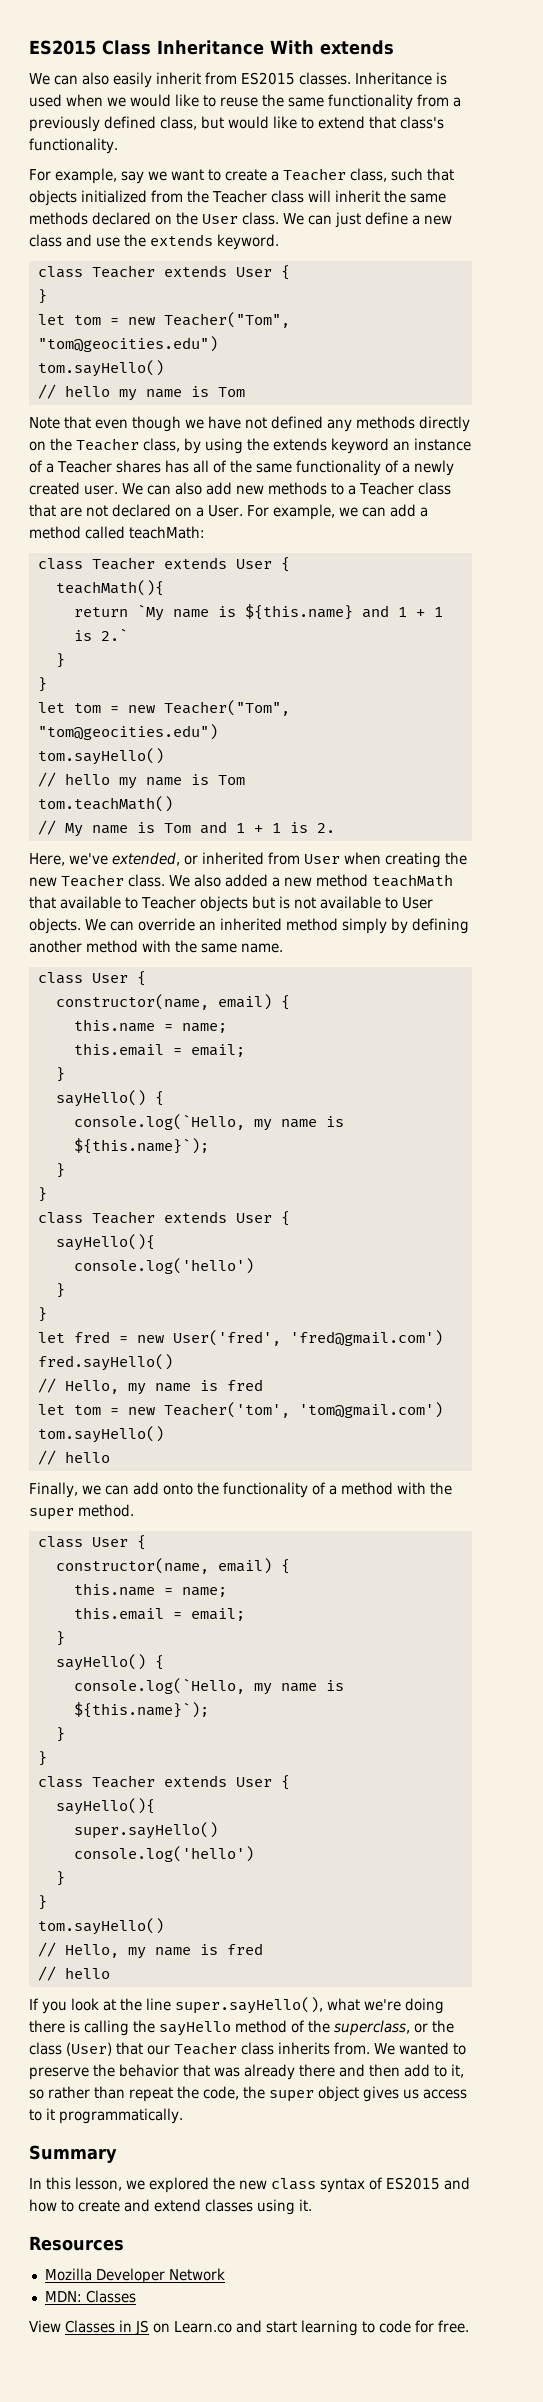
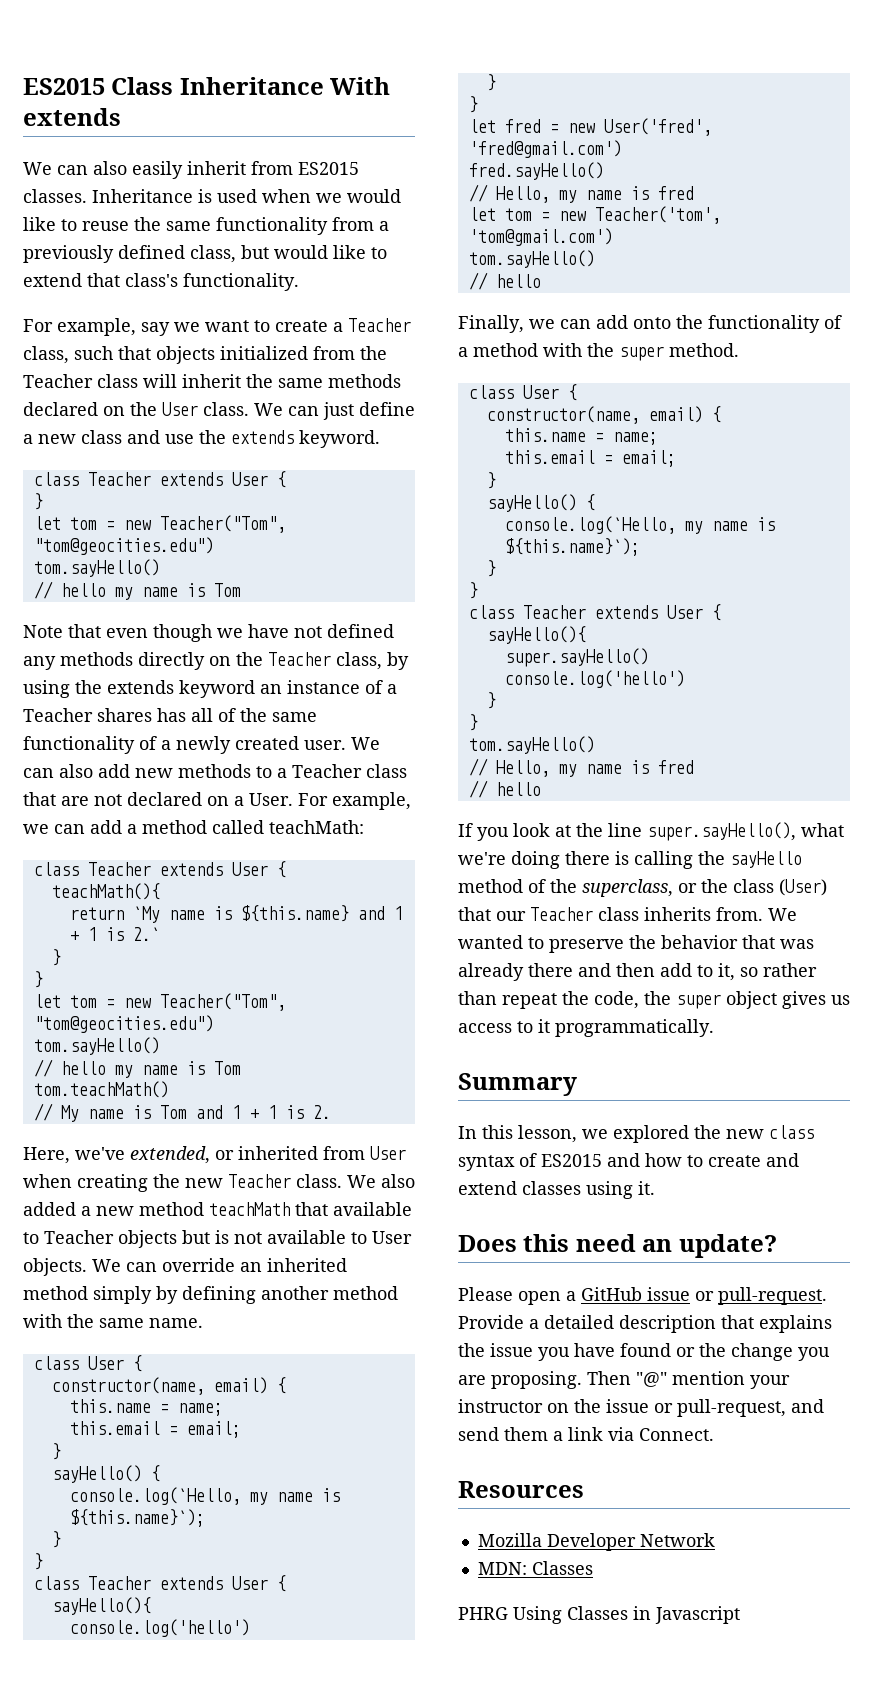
+ Does this need an update?
+ Please open a GitHub issue or pull-request. Provide a detailed description that explains the issue you have found or the change you are proposing. Then "@" mention your instructor on the issue or pull-request, and send them a link via Connect.
- View Classes in JS on Learn.co and start learning to code for free.
+ PHRG Using Classes in Javascript

